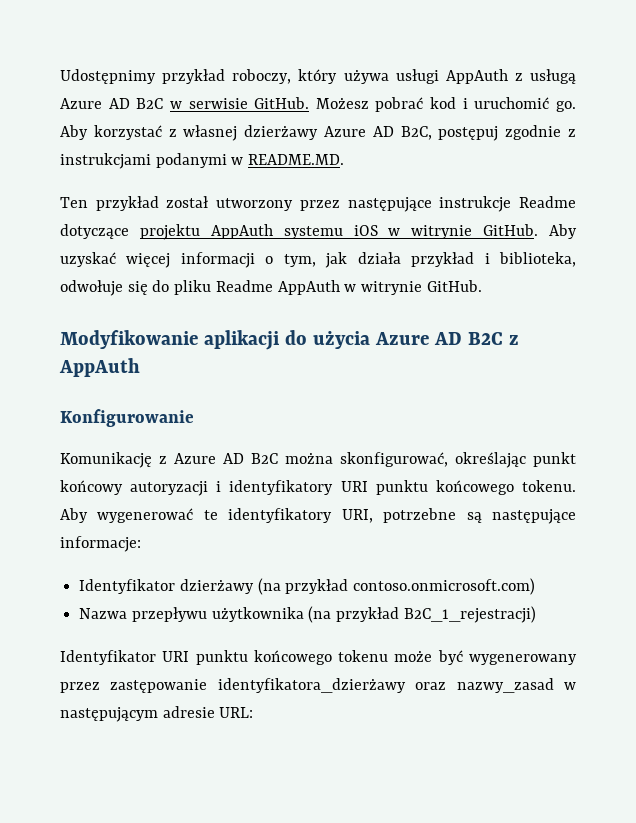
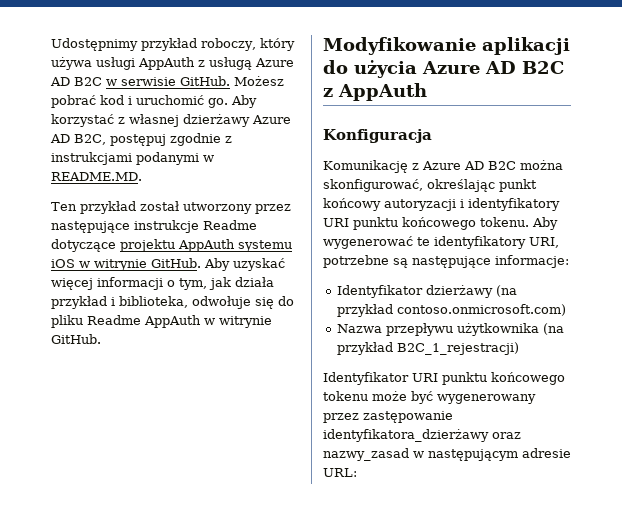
- Konfigurowanie
+ Konfiguracja

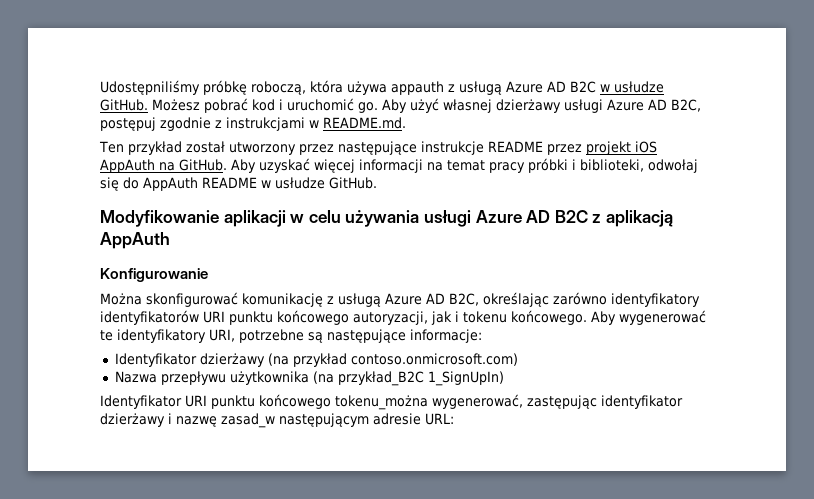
- Udostępnimy przykład roboczy, który używa usługi AppAuth z usługą Azure AD B2C w serwisie GitHub.
+ Udostępniliśmy próbkę roboczą, która używa appauth z usługą Azure AD B2C w usłudze GitHub.
- Aby korzystać z własnej dzierżawy Azure AD B2C, postępuj zgodnie z instrukcjami podanymi w README.MD.
+ Aby użyć własnej dzierżawy usługi Azure AD B2C, postępuj zgodnie z instrukcjami w README.md.
- Ten przykład został utworzony przez następujące instrukcje Readme dotyczące projektu AppAuth systemu iOS w witrynie GitHub.
+ Ten przykład został utworzony przez następujące instrukcje README przez projekt iOS AppAuth na GitHub.
- Aby uzyskać więcej informacji o tym, jak działa przykład i biblioteka, odwołuje się do pliku Readme AppAuth w witrynie GitHub.
+ Aby uzyskać więcej informacji na temat pracy próbki i biblioteki, odwołaj się do AppAuth README w usłudze GitHub.
- Modyfikowanie aplikacji do użycia Azure AD B2C z AppAuth
+ Modyfikowanie aplikacji w celu używania usługi Azure AD B2C z aplikacją AppAuth
- Konfiguracja
- Komunikację z Azure AD B2C można skonfigurować, określając punkt końcowy autoryzacji i identyfikatory URI punktu końcowego tokenu.
+ Konfigurowanie
+ Można skonfigurować komunikację z usługą Azure AD B2C, określając zarówno identyfikatory identyfikatorów URI punktu końcowego autoryzacji, jak i tokenu końcowego.
- Nazwa przepływu użytkownika (na przykład B2C_1_rejestracji)
+ Nazwa przepływu użytkownika (na przykład_B2C 1_SignUpIn)
- Identyfikator URI punktu końcowego tokenu może być wygenerowany przez zastępowanie identyfikatora_dzierżawy oraz nazwy_zasad w następującym adresie URL:
+ Identyfikator URI punktu końcowego tokenu_można wygenerować, zastępując identyfikator dzierżawy i nazwę zasad_w następującym adresie URL:

